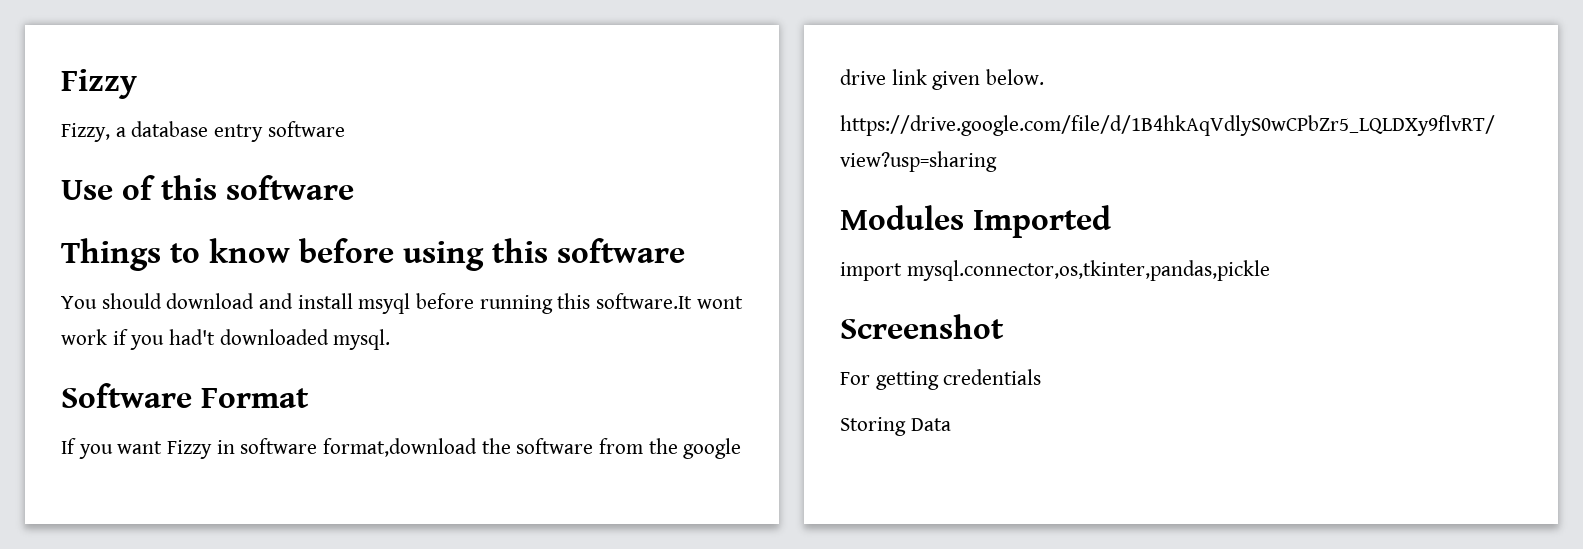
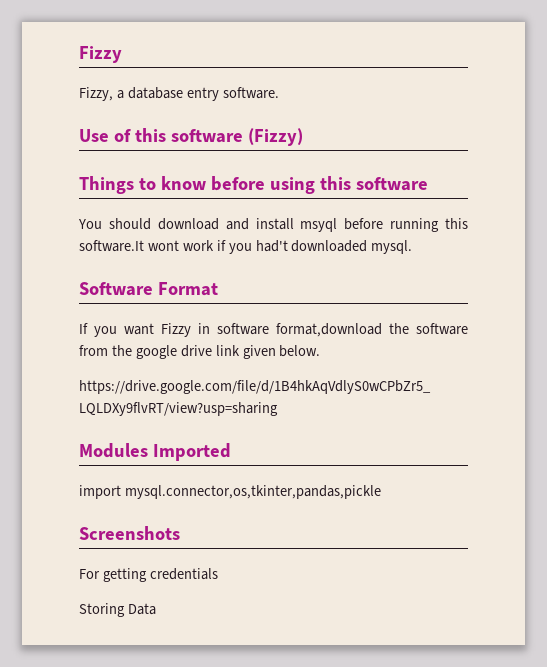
- Fizzy, a database entry software
+ Fizzy, a database entry software.
- Use of this software
+ Use of this software (Fizzy)
- Screenshot
+ Screenshots

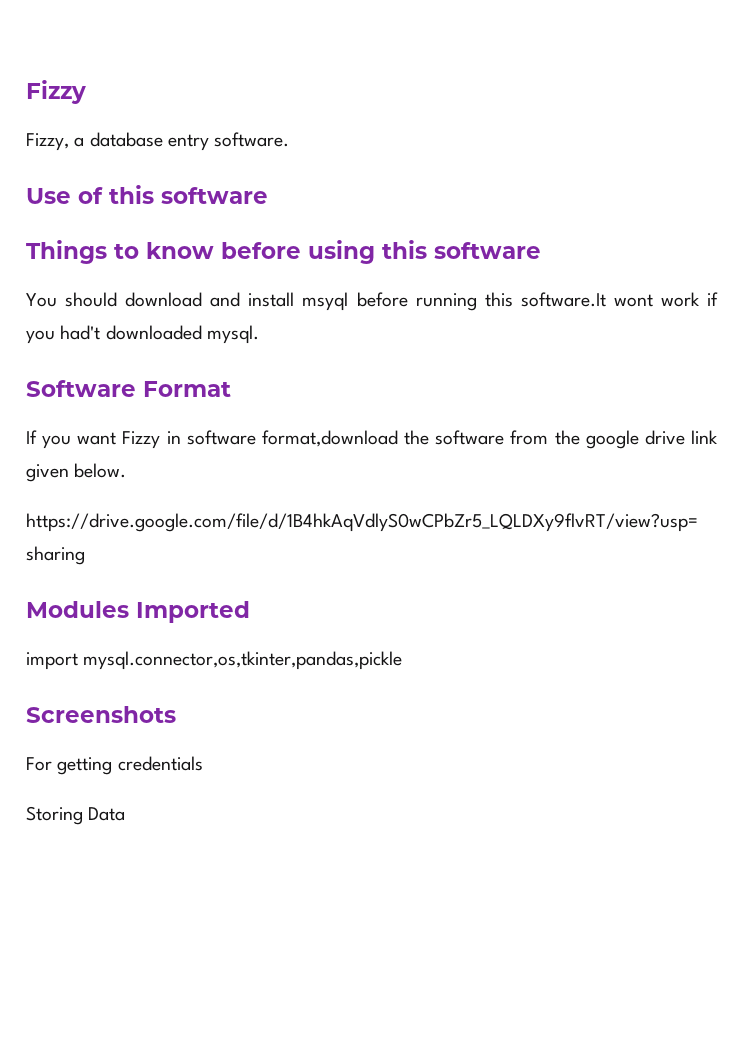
- Use of this software (Fizzy)
+ Use of this software

